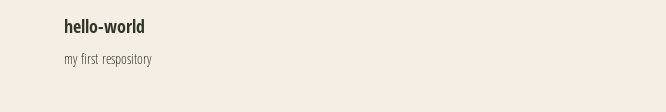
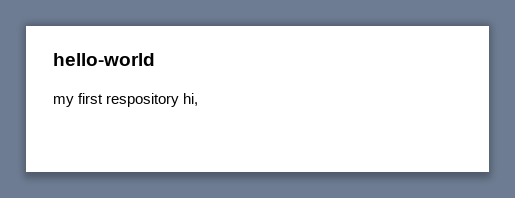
- my first respository
+ my first respository hi,

